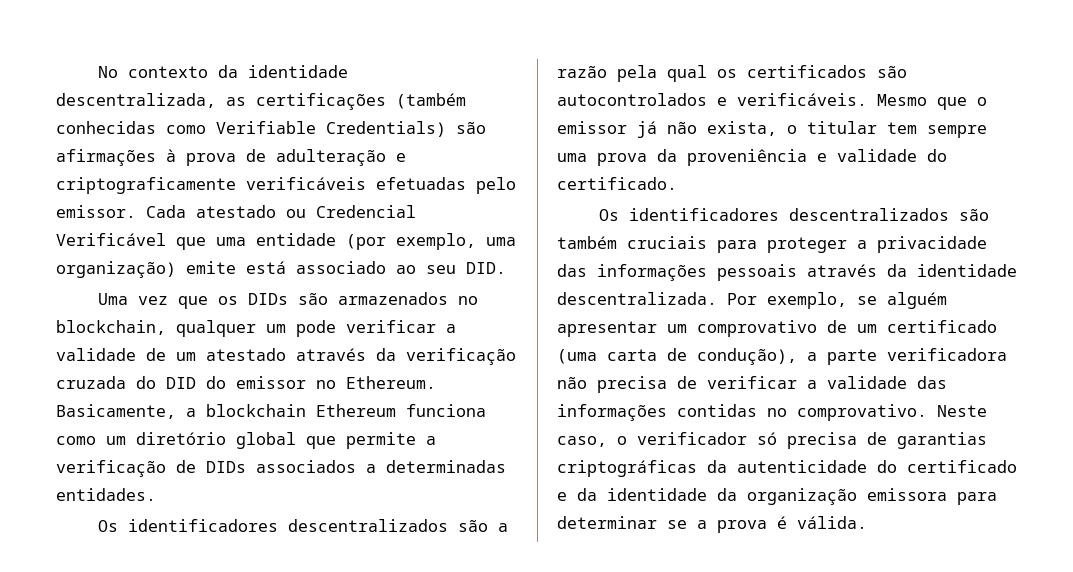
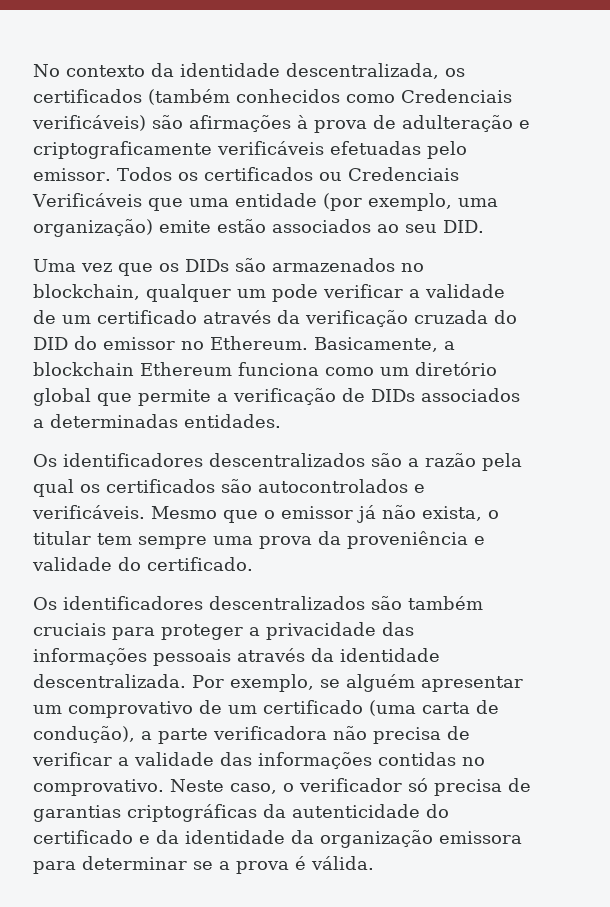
- No contexto da identidade descentralizada, as certificações (também conhecidas como Verifiable Credentials) são afirmações à prova de adulteração e criptograficamente verificáveis efetuadas pelo emissor.
+ No contexto da identidade descentralizada, os certificados (também conhecidos como Credenciais verificáveis) são afirmações à prova de adulteração e criptograficamente verificáveis efetuadas pelo emissor.
- Cada atestado ou Credencial Verificável que uma entidade (por exemplo, uma organização) emite está associado ao seu DID.
+ Todos os certificados ou Credenciais Verificáveis que uma entidade (por exemplo, uma organização) emite estão associados ao seu DID.
- Uma vez que os DIDs são armazenados no blockchain, qualquer um pode verificar a validade de um atestado através da verificação cruzada do DID do emissor no Ethereum.
+ Uma vez que os DIDs são armazenados no blockchain, qualquer um pode verificar a validade de um certificado através da verificação cruzada do DID do emissor no Ethereum.

